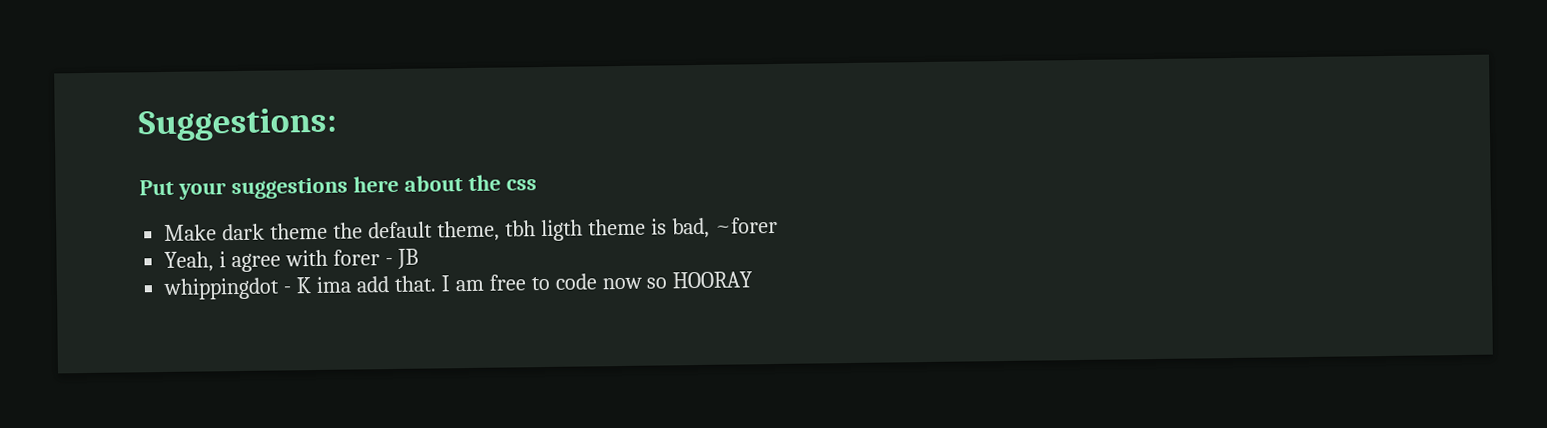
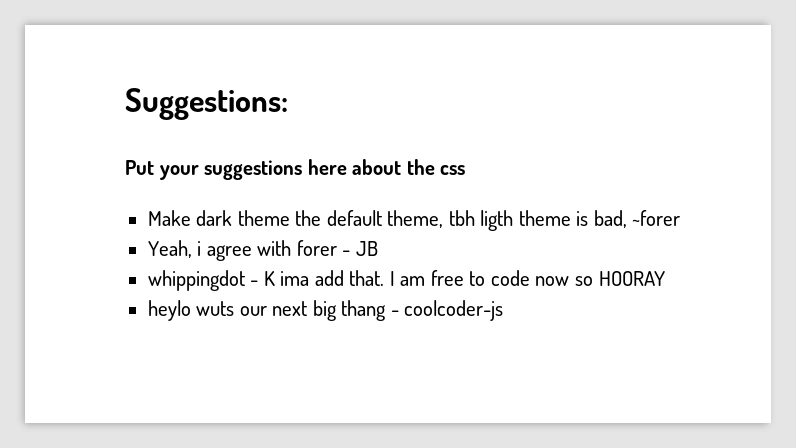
+ heylo wuts our next big thang - coolcoder-js

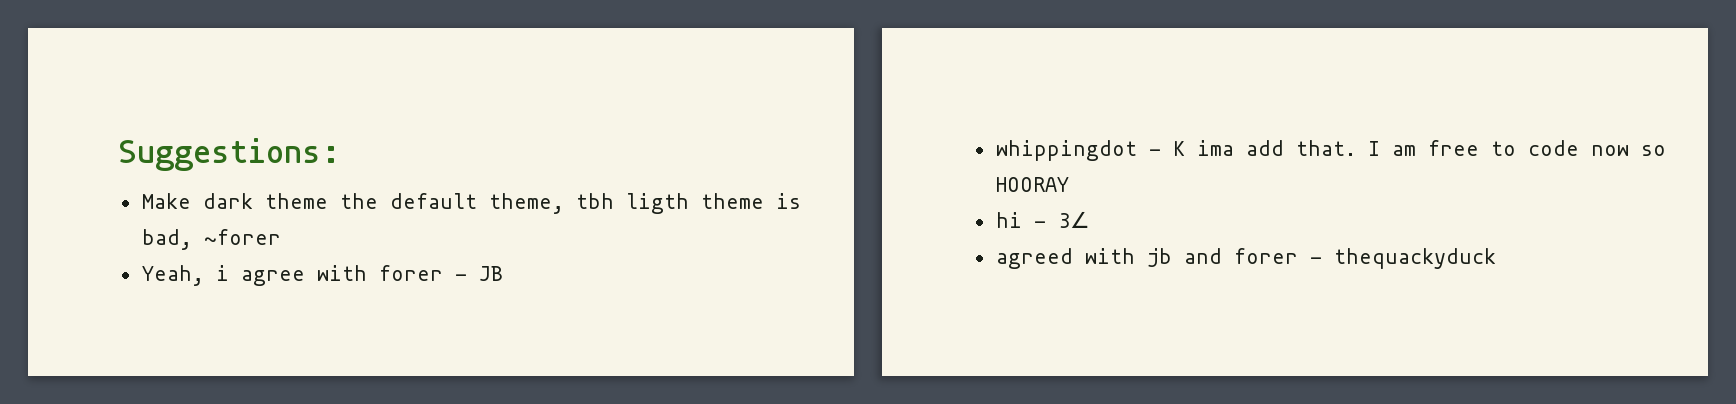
- Put your suggestions here about the css
- heylo wuts our next big thang - coolcoder-js
+ hi - 3∠
+ agreed with jb and forer - thequackyduck

